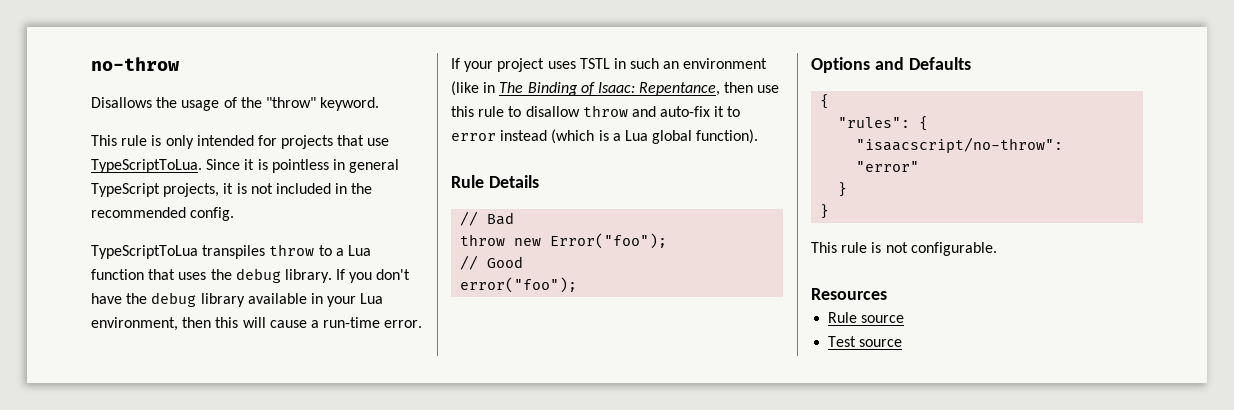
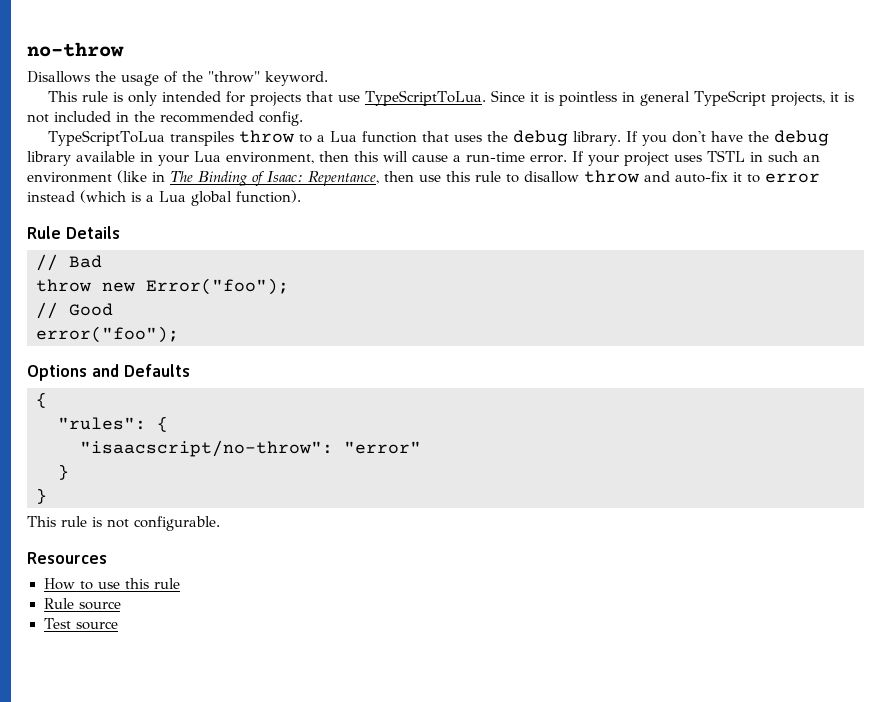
+ How to use this rule

